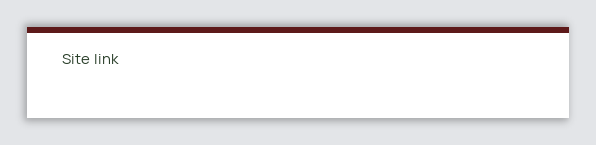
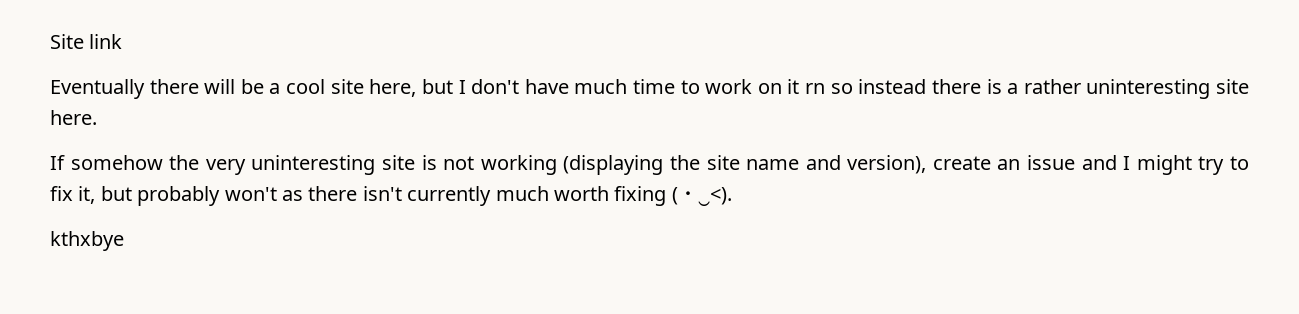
+ Eventually there will be a cool site here, but I don't have much time to work on it rn so instead there is a rather uninteresting site here.
+ If somehow the very uninteresting site is not working (displaying the site name and version), create an issue and I might try to fix it, but probably won't as there isn't currently much worth fixing (・‿<).
+ kthxbye

